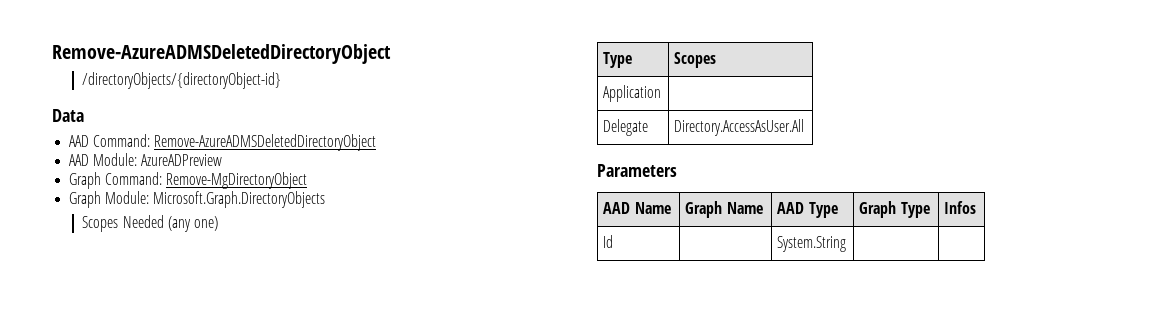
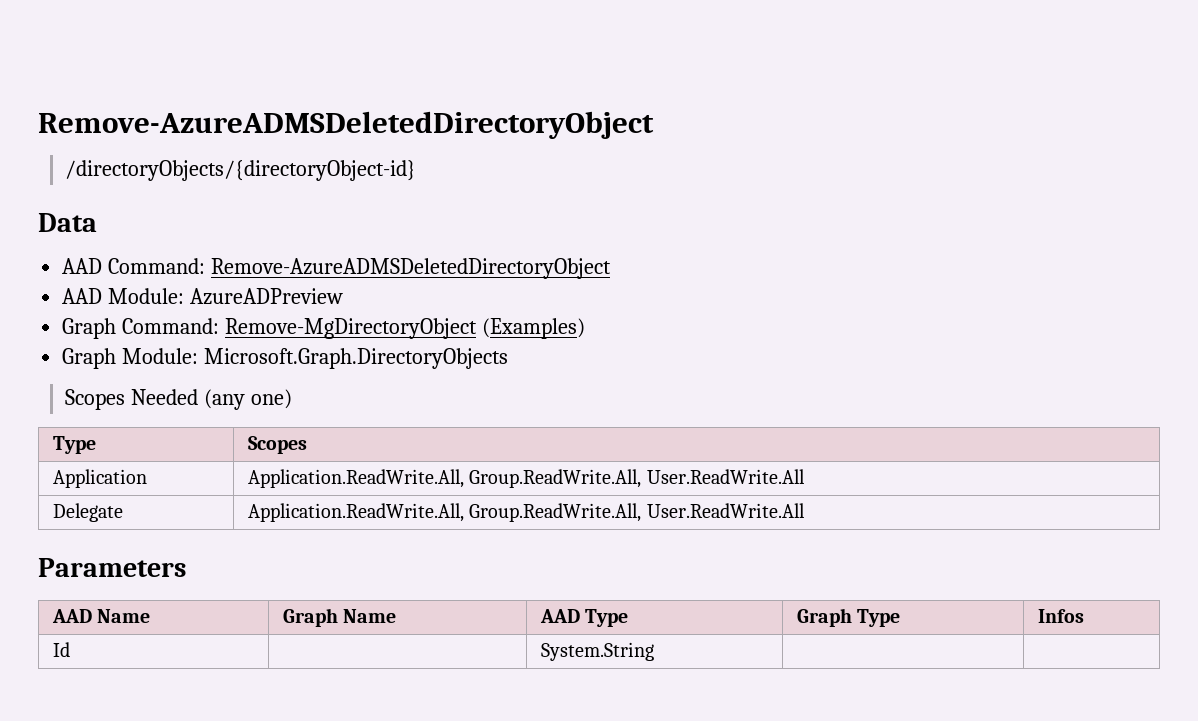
- Graph Command: Remove-MgDirectoryObject
+ Graph Command: Remove-MgDirectoryObject (Examples)
- Application |
- Delegate | Directory.AccessAsUser.All
+ Application | Application.ReadWrite.All, Group.ReadWrite.All, User.ReadWrite.All
+ Delegate | Application.ReadWrite.All, Group.ReadWrite.All, User.ReadWrite.All

